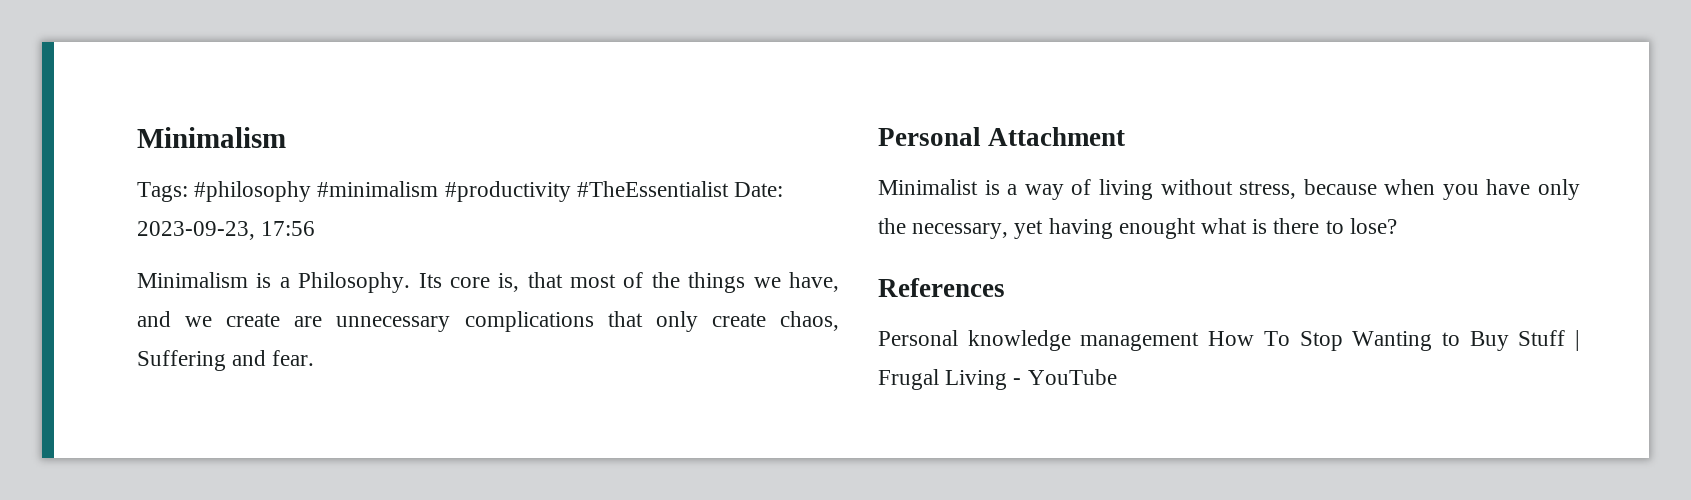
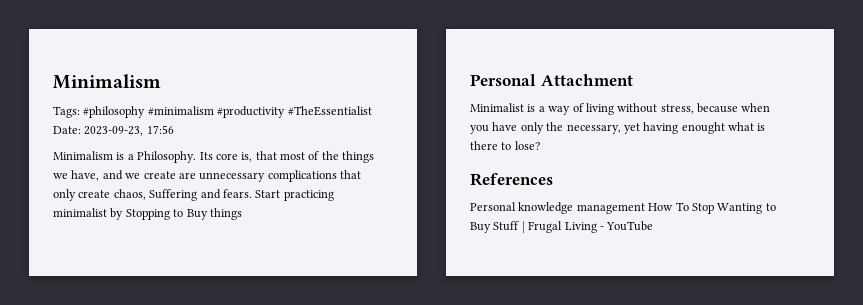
- Its core is, that most of the things we have, and we create are unnecessary complications that only create chaos, Suffering and fear.
+ Its core is, that most of the things we have, and we create are unnecessary complications that only create chaos, Suffering and fears. Start practicing minimalist by Stopping to Buy things

